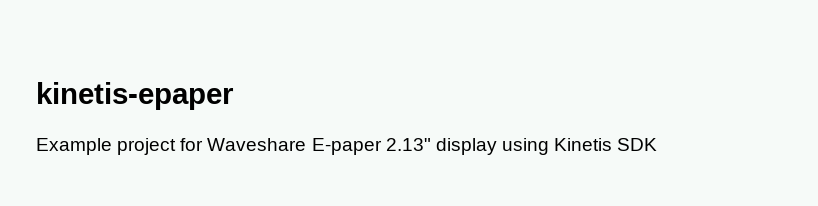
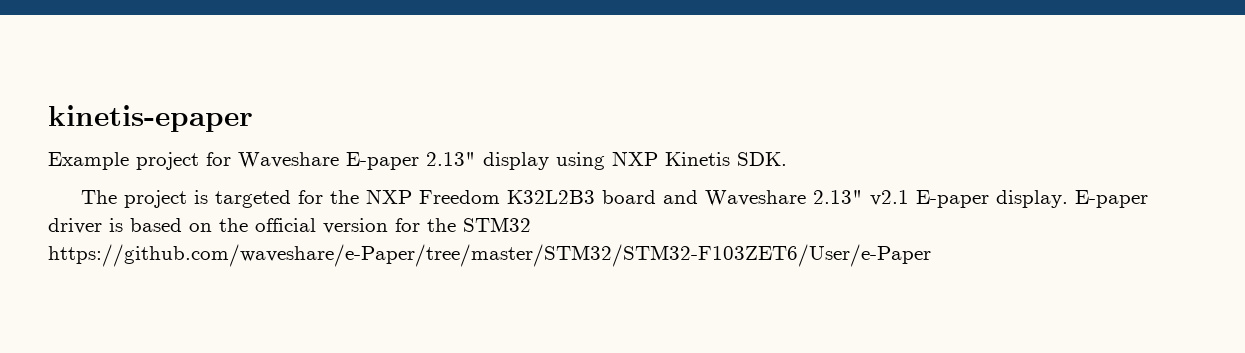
- Example project for Waveshare E-paper 2.13" display using Kinetis SDK
+ Example project for Waveshare E-paper 2.13" display using NXP Kinetis SDK.
+ The project is targeted for the NXP Freedom K32L2B3 board and Waveshare 2.13" v2.1 E-paper display. E-paper driver is based on the official version for the STM32 https://github.com/waveshare/e-Paper/tree/master/STM32/STM32-F103ZET6/User/e-Paper

